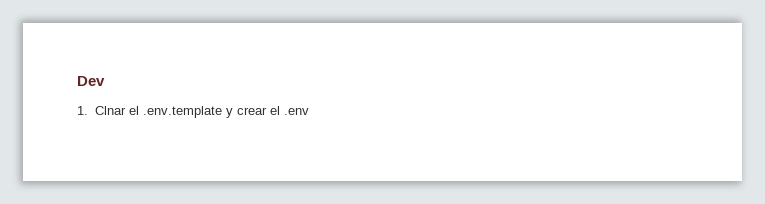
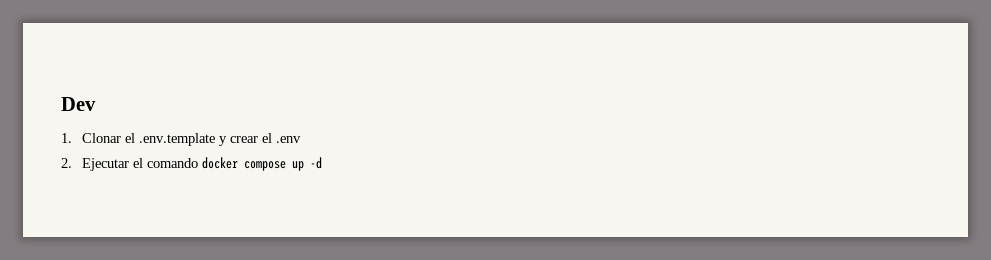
- 1. Clnar el .env.template y crear el .env
+ 1. Clonar el .env.template y crear el .env
+ 2. Ejecutar el comando docker compose up -d

